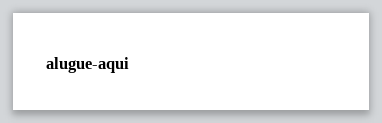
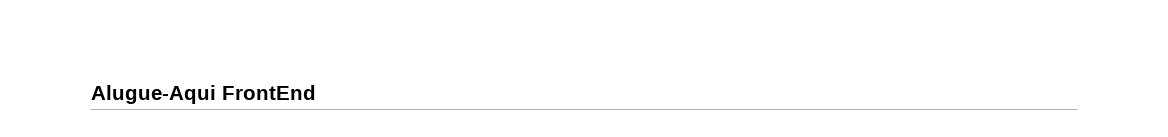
- alugue-aqui
+ Alugue-Aqui FrontEnd

